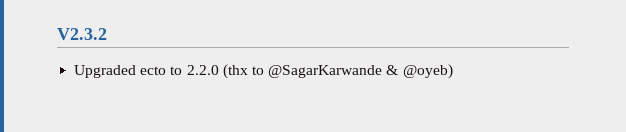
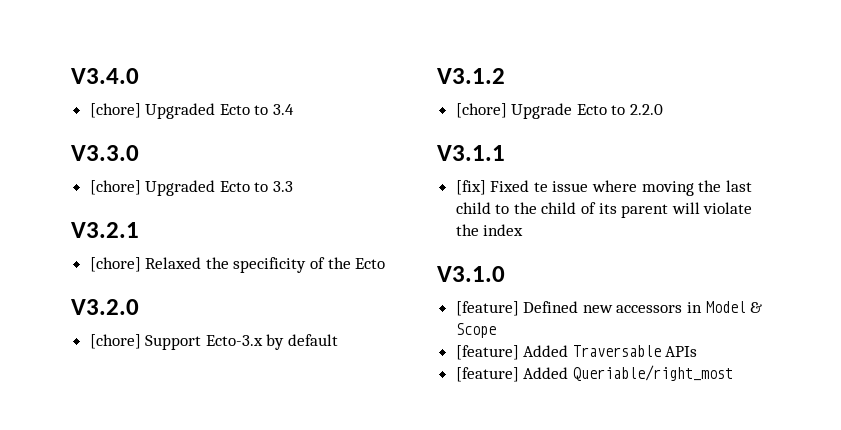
- V2.3.2
- Upgraded ecto to 2.2.0 (thx to @SagarKarwande & @oyeb)
+ V3.4.0
+ [chore] Upgraded Ecto to 3.4
+ V3.3.0
+ [chore] Upgraded Ecto to 3.3
+ V3.2.1
+ [chore] Relaxed the specificity of the Ecto
+ V3.2.0
+ [chore] Support Ecto-3.x by default
+ V3.1.2
+ [chore] Upgrade Ecto to 2.2.0
+ V3.1.1
+ [fix] Fixed te issue where moving the last child to the child of its parent will violate the index
+ V3.1.0
+ [feature] Defined new accessors in Model & Scope
+ [feature] Added Traversable APIs
+ [feature] Added Queriable/right_most

